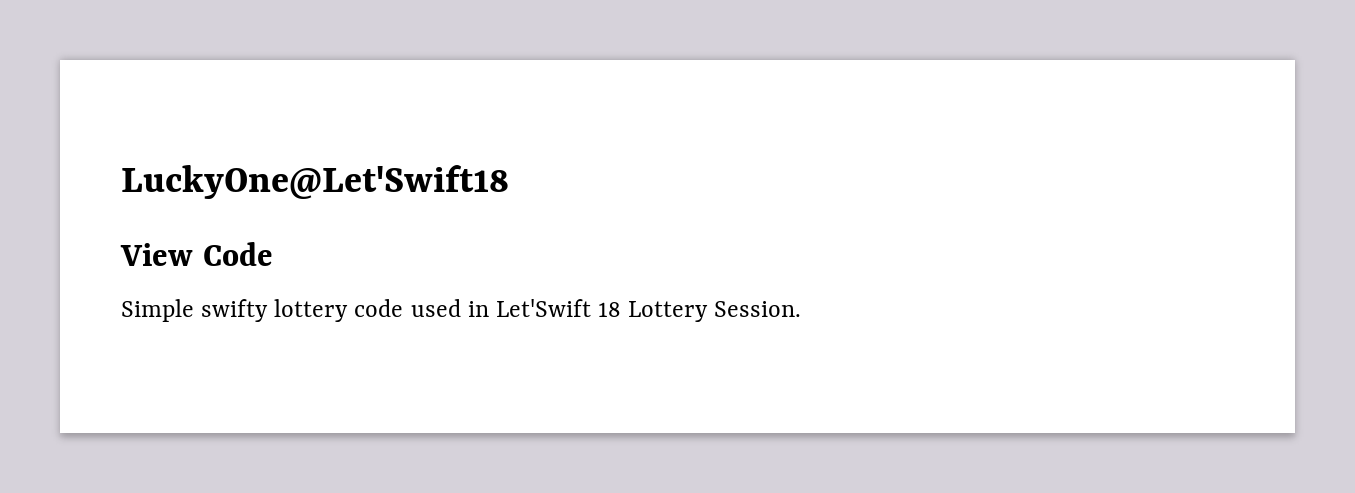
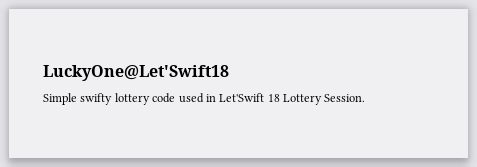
- View Code

